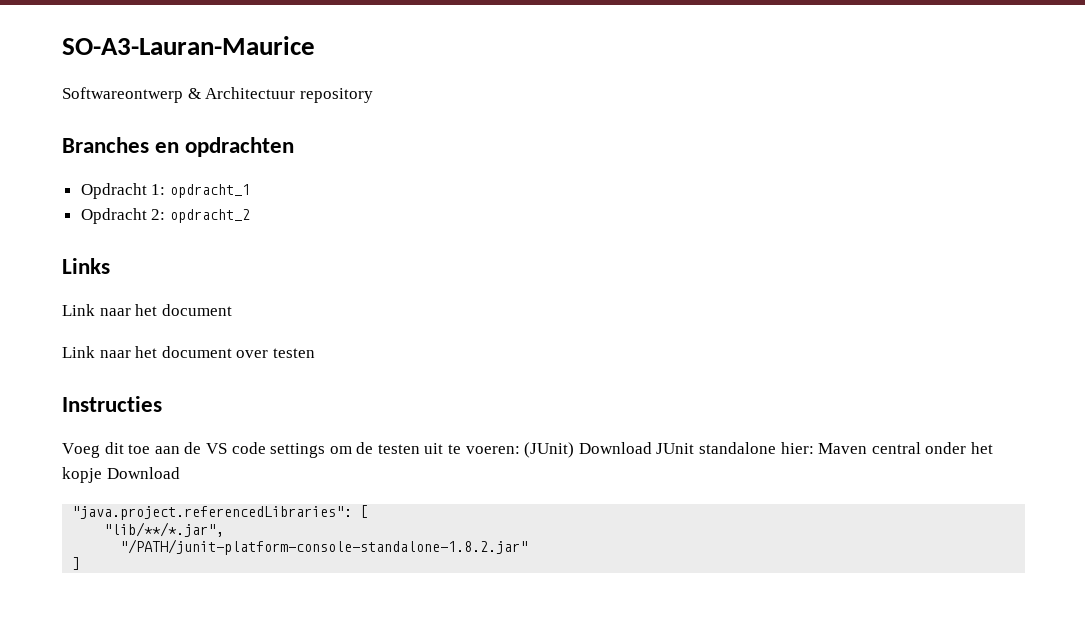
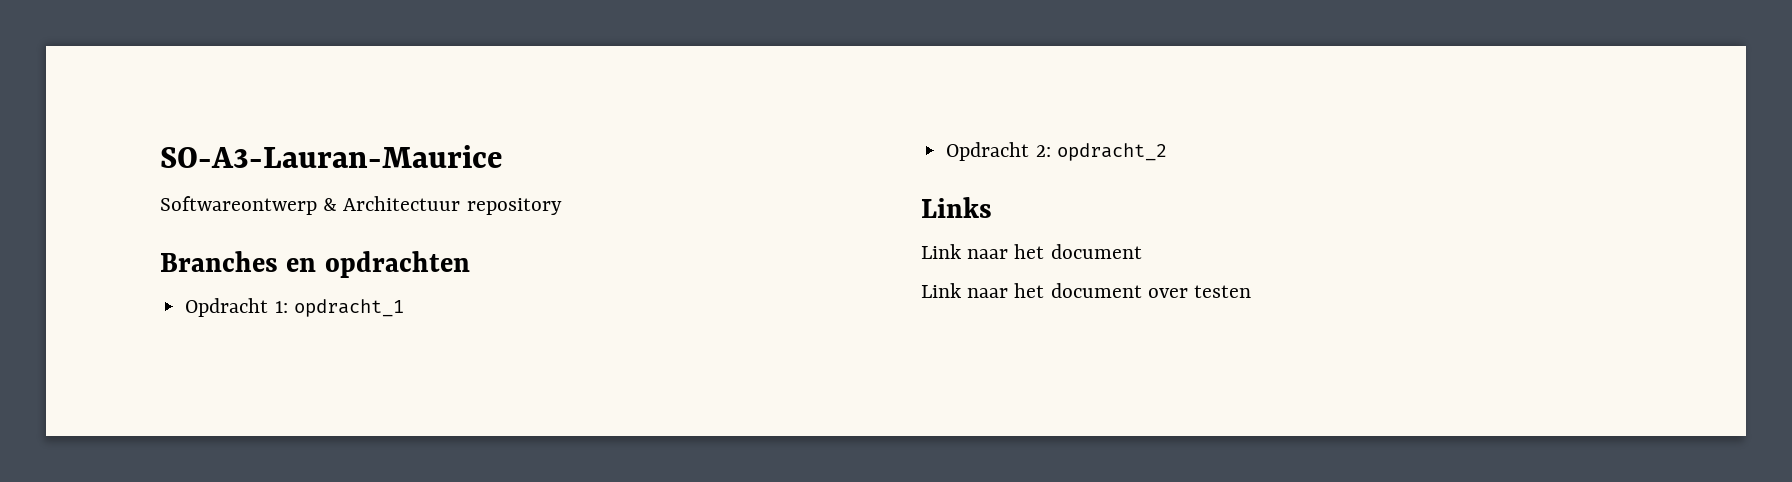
- Instructies
- Voeg dit toe aan de VS code settings om de testen uit te voeren: (JUnit) Download JUnit standalone hier: Maven central onder het kopje Download
- "java.project.referencedLibraries": [
- "lib/**/*.jar",
- "/PATH/junit-platform-console-standalone-1.8.2.jar"
- ]

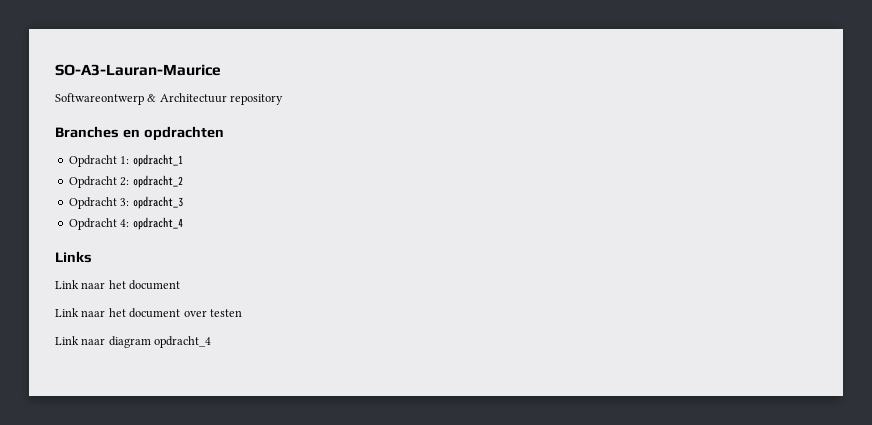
+ Opdracht 3: opdracht_3
+ Opdracht 4: opdracht_4
+ Link naar diagram opdracht_4

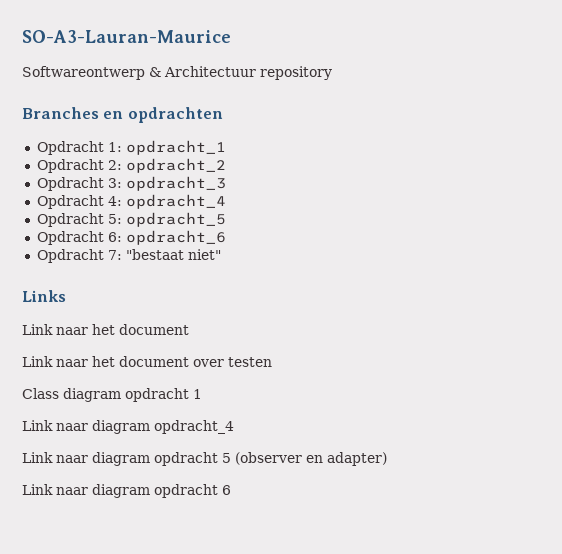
+ Opdracht 5: opdracht_5
+ Opdracht 6: opdracht_6
+ Opdracht 7: "bestaat niet"
+ Class diagram opdracht 1
+ Link naar diagram opdracht 5 (observer en adapter)
+ Link naar diagram opdracht 6

